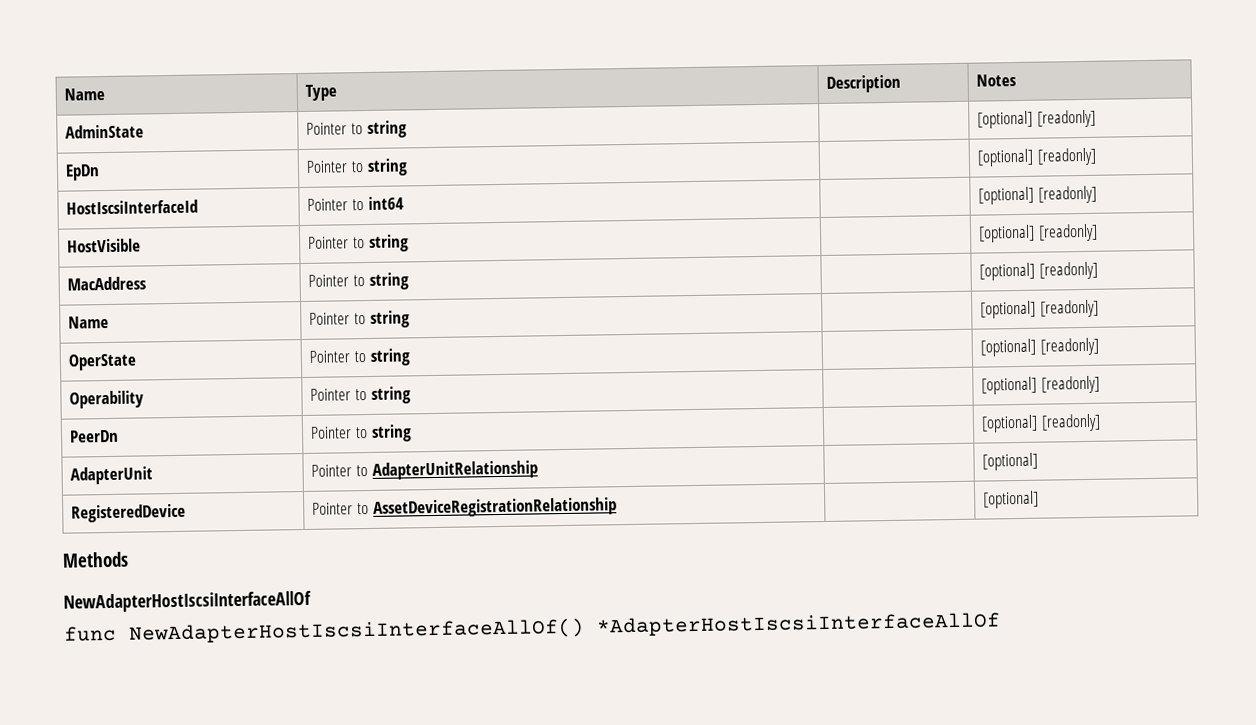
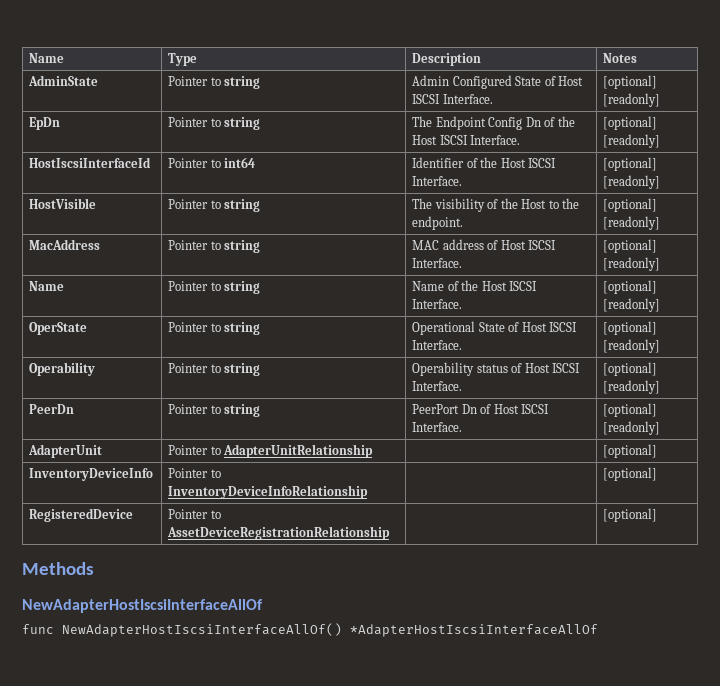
- AdminState | Pointer to string | | [optional] [readonly]
+ AdminState | Pointer to string | Admin Configured State of Host ISCSI Interface. | [optional] [readonly]
- EpDn | Pointer to string | | [optional] [readonly]
+ EpDn | Pointer to string | The Endpoint Config Dn of the Host ISCSI Interface. | [optional] [readonly]
- HostIscsiInterfaceId | Pointer to int64 | | [optional] [readonly]
+ HostIscsiInterfaceId | Pointer to int64 | Identifier of the Host ISCSI Interface. | [optional] [readonly]
- HostVisible | Pointer to string | | [optional] [readonly]
+ HostVisible | Pointer to string | The visibility of the Host to the endpoint. | [optional] [readonly]
- MacAddress | Pointer to string | | [optional] [readonly]
+ MacAddress | Pointer to string | MAC address of Host ISCSI Interface. | [optional] [readonly]
- Name | Pointer to string | | [optional] [readonly]
+ Name | Pointer to string | Name of the Host ISCSI Interface. | [optional] [readonly]
- OperState | Pointer to string | | [optional] [readonly]
+ OperState | Pointer to string | Operational State of Host ISCSI Interface. | [optional] [readonly]
- Operability | Pointer to string | | [optional] [readonly]
+ Operability | Pointer to string | Operability status of Host ISCSI Interface. | [optional] [readonly]
- PeerDn | Pointer to string | | [optional] [readonly]
+ PeerDn | Pointer to string | PeerPort Dn of Host ISCSI Interface. | [optional] [readonly]
+ InventoryDeviceInfo | Pointer to InventoryDeviceInfoRelationship | | [optional]

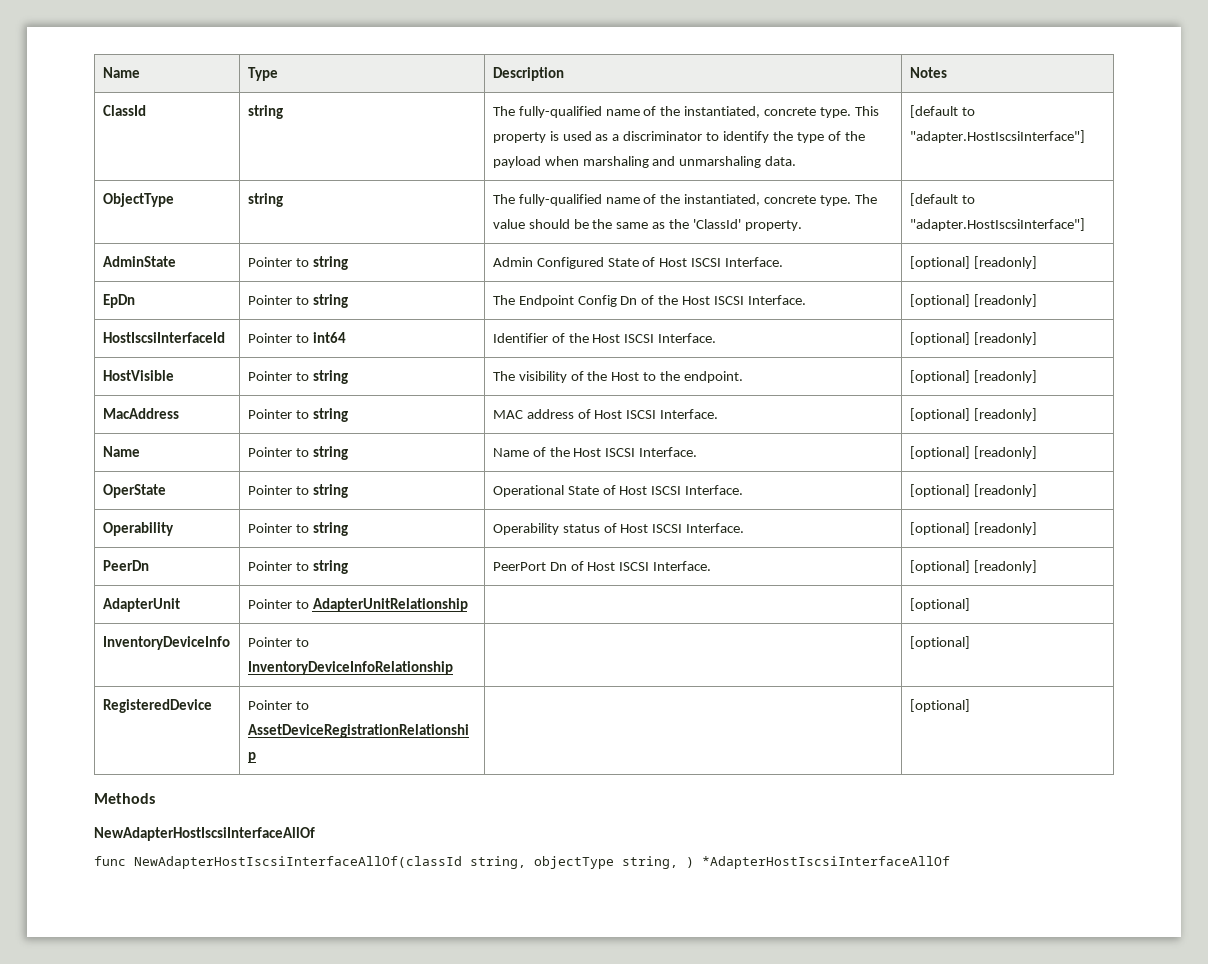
+ ClassId | string | The fully-qualified name of the instantiated, concrete type. This property is used as a discriminator to identify the type of the payload when marshaling and unmarshaling data. | [default to "adapter.HostIscsiInterface"]
+ ObjectType | string | The fully-qualified name of the instantiated, concrete type. The value should be the same as the 'ClassId' property. | [default to "adapter.HostIscsiInterface"]
- func NewAdapterHostIscsiInterfaceAllOf() *AdapterHostIscsiInterfaceAllOf
+ func NewAdapterHostIscsiInterfaceAllOf(classId string, objectType string, ) *AdapterHostIscsiInterfaceAllOf

